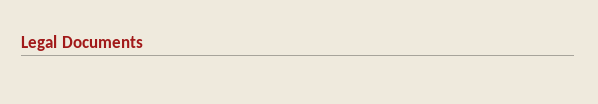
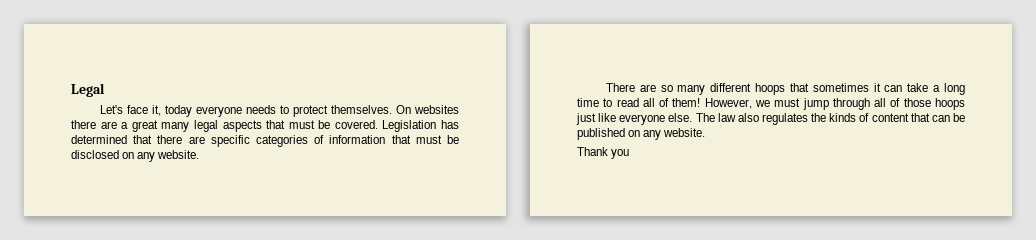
- Legal Documents
+ Legal
+ Let's face it, today everyone needs to protect themselves. On websites there are a great many legal aspects that must be covered. Legislation has determined that there are specific categories of information that must be disclosed on any website.
+ There are so many different hoops that sometimes it can take a long time to read all of them! However, we must jump through all of those hoops just like everyone else. The law also regulates the kinds of content that can be published on any website.
+ Thank you

